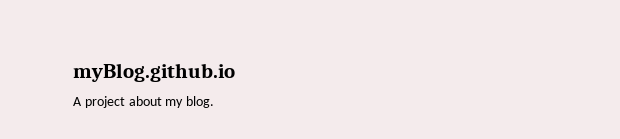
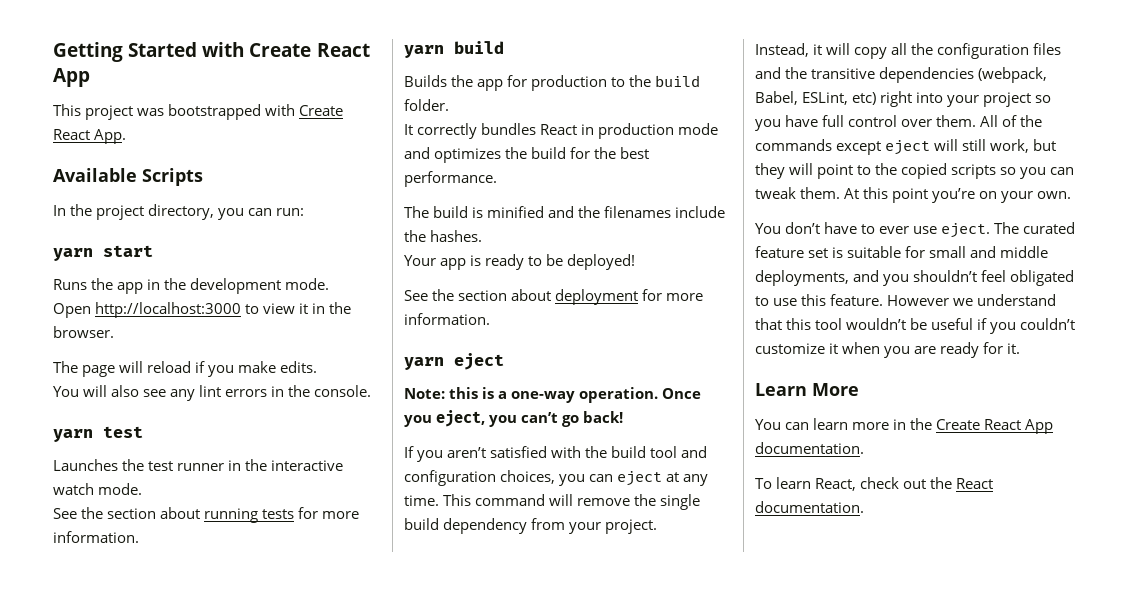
- myBlog.github.io
- A project about my blog.
+ Getting Started with Create React App
+ This project was bootstrapped with Create React App.
+ Available Scripts
+ In the project directory, you can run:
+ yarn start
+ Runs the app in the development mode.
+ Open http://localhost:3000 to view it in the browser.
+ The page will reload if you make edits.
+ You will also see any lint errors in the console.
+ yarn test
+ Launches the test runner in the interactive watch mode.
+ See the section about running tests for more information.
+ yarn build
+ Builds the app for production to the build folder.
+ It correctly bundles React in production mode and optimizes the build for the best performance.
+ The build is minified and the filenames include the hashes.
+ Your app is ready to be deployed!
+ See the section about deployment for more information.
+ yarn eject
+ Note: this is a one-way operation. Once you eject, you can’t go back!
+ If you aren’t satisfied with the build tool and configuration choices, you can eject at any time. This command will remove the single build dependency from your project.
+ Instead, it will copy all the configuration files and the transitive dependencies (webpack, Babel, ESLint, etc) right into your project so you have full control over them. All of the commands except eject will still work, but they will point to the copied scripts so you can tweak them. At this point you’re on your own.
+ You don’t have to ever use eject. The curated feature set is suitable for small and middle deployments, and you shouldn’t feel obligated to use this feature. However we understand that this tool wouldn’t be useful if you couldn’t customize it when you are ready for it.
+ Learn More
+ You can learn more in the Create React App documentation.
+ To learn React, check out the React documentation.

